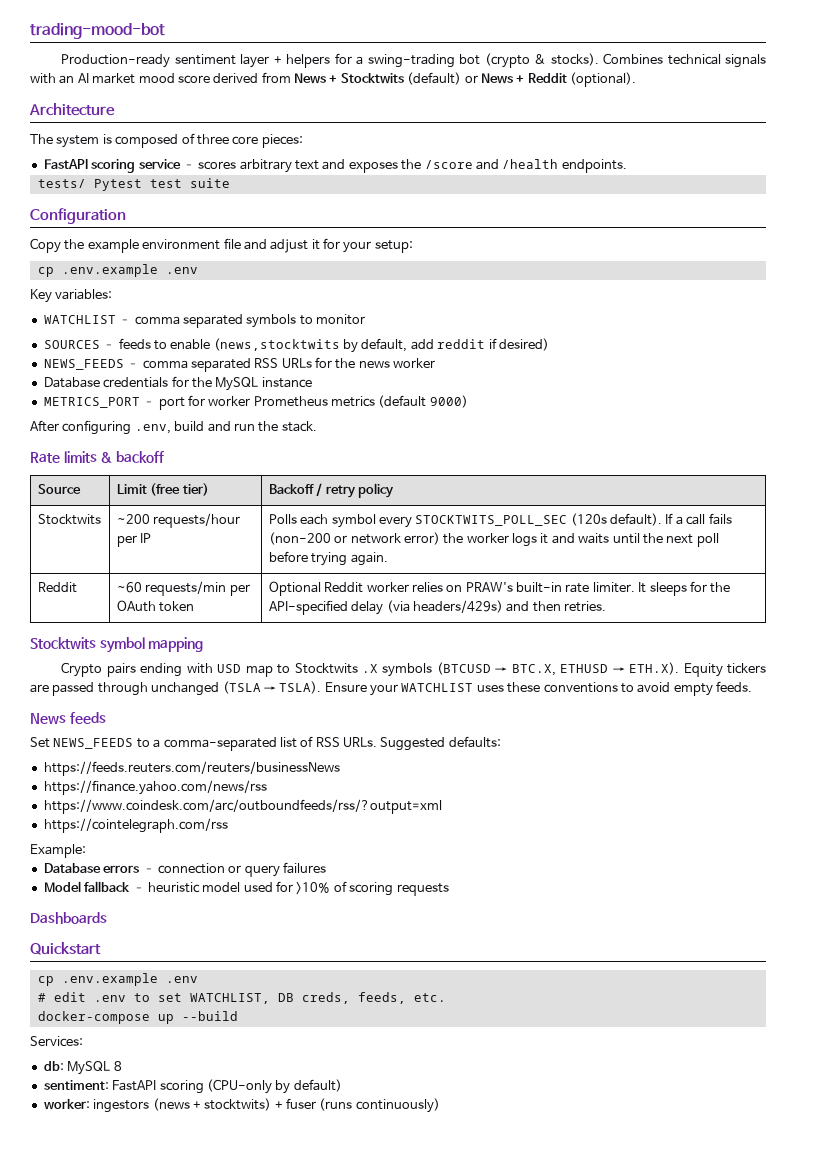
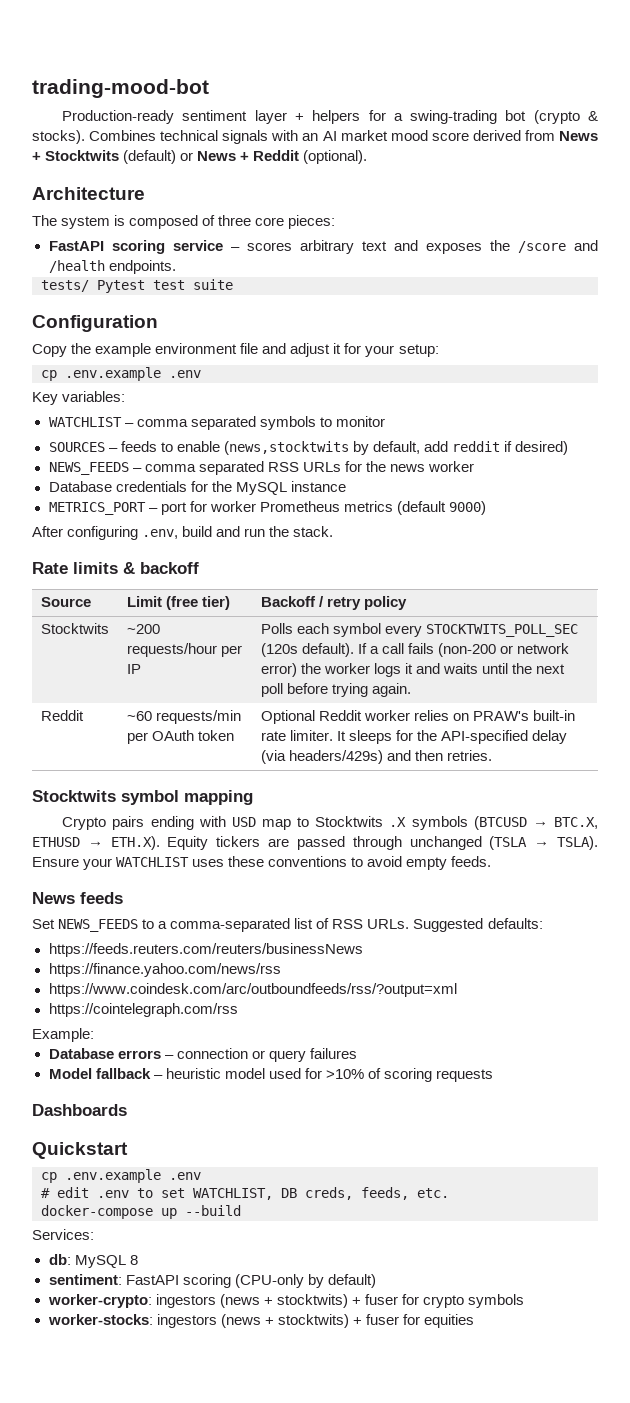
- worker: ingestors (news + stocktwits) + fuser (runs continuously)
+ worker-crypto: ingestors (news + stocktwits) + fuser for crypto symbols
+ worker-stocks: ingestors (news + stocktwits) + fuser for equities

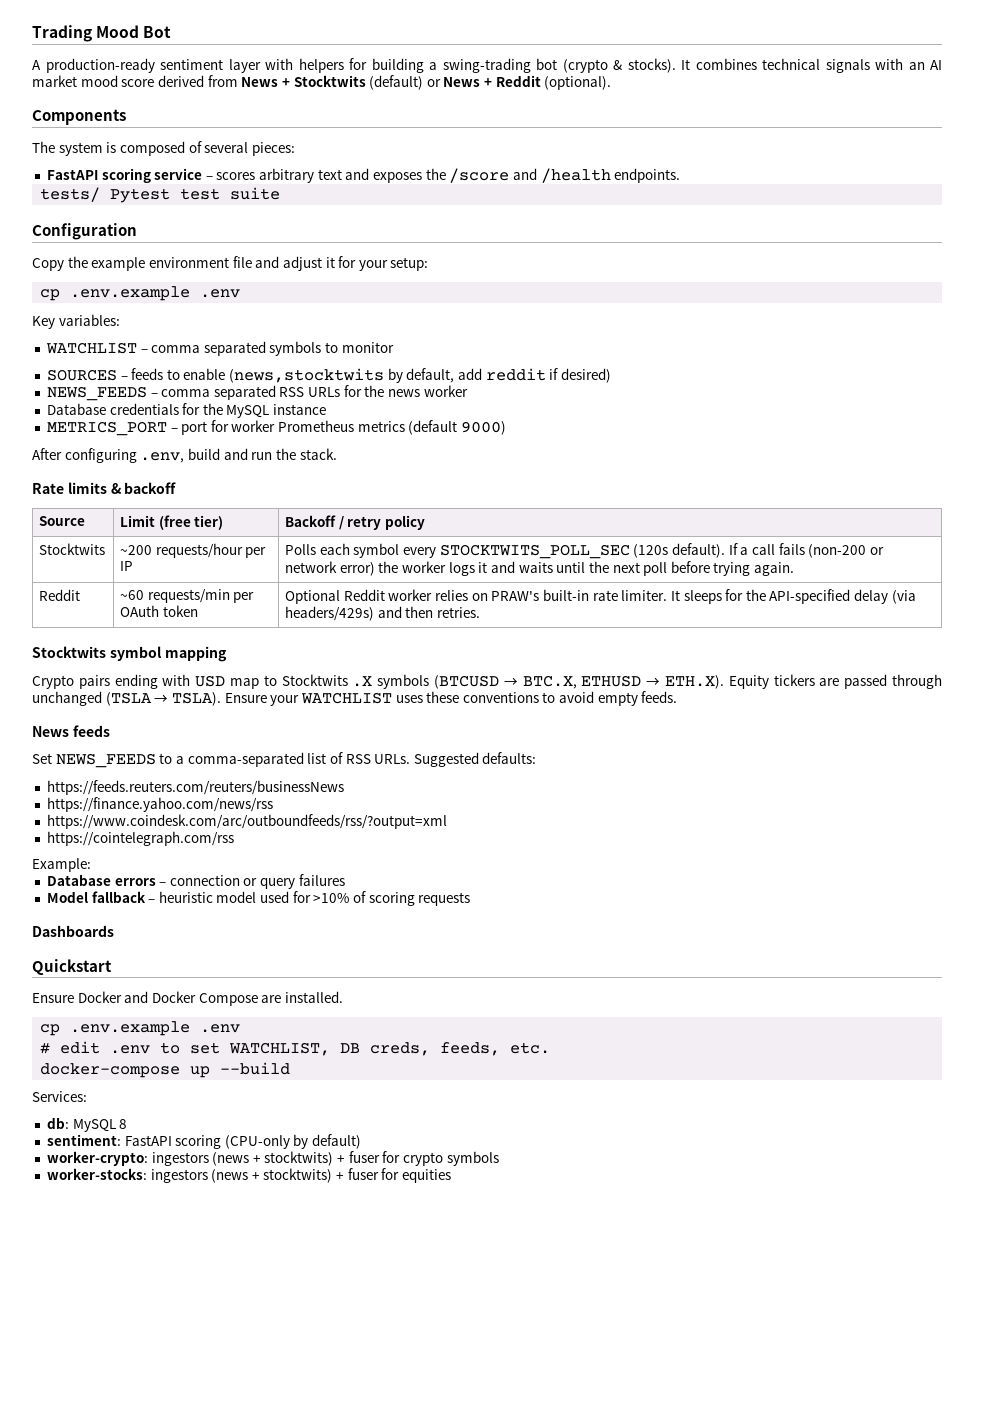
- trading-mood-bot
- Production-ready sentiment layer + helpers for a swing-trading bot (crypto & stocks).
+ Trading Mood Bot
+ A production-ready sentiment layer with helpers for building a swing-trading bot (crypto & stocks).
- Combines technical signals with an AI market mood score derived from News + Stocktwits (default) or News + Reddit (optional).
+ It combines technical signals with an AI market mood score derived from News + Stocktwits (default) or News + Reddit (optional).
- Architecture
+ Components
- The system is composed of three core pieces:
+ The system is composed of several pieces:
+ Ensure Docker and Docker Compose are installed.

